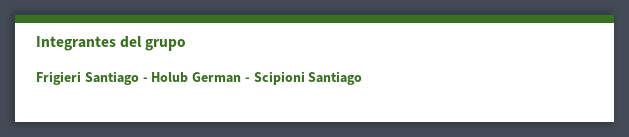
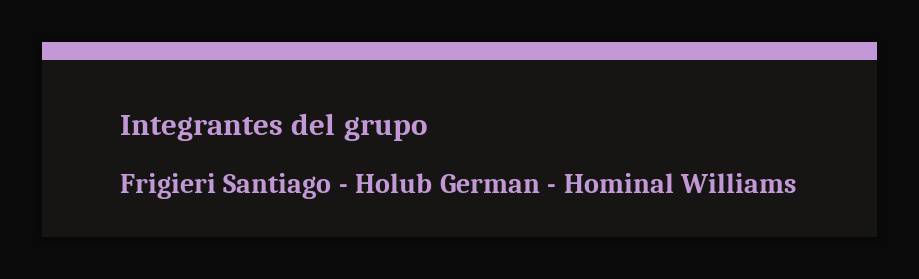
- Frigieri Santiago - Holub German - Scipioni Santiago
+ Frigieri Santiago - Holub German - Hominal Williams

